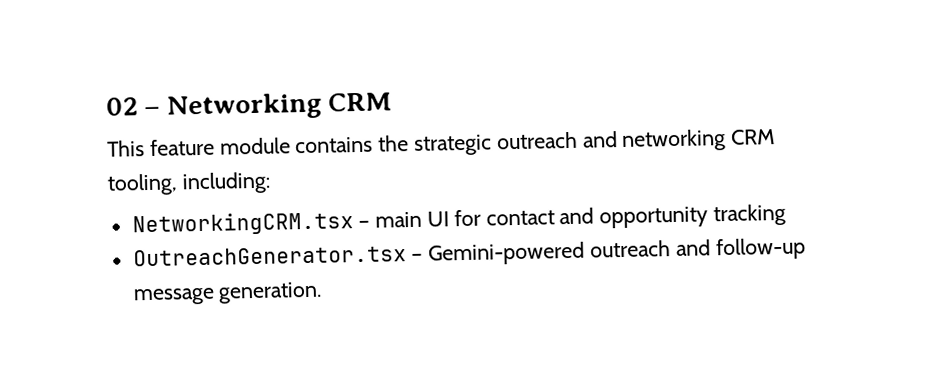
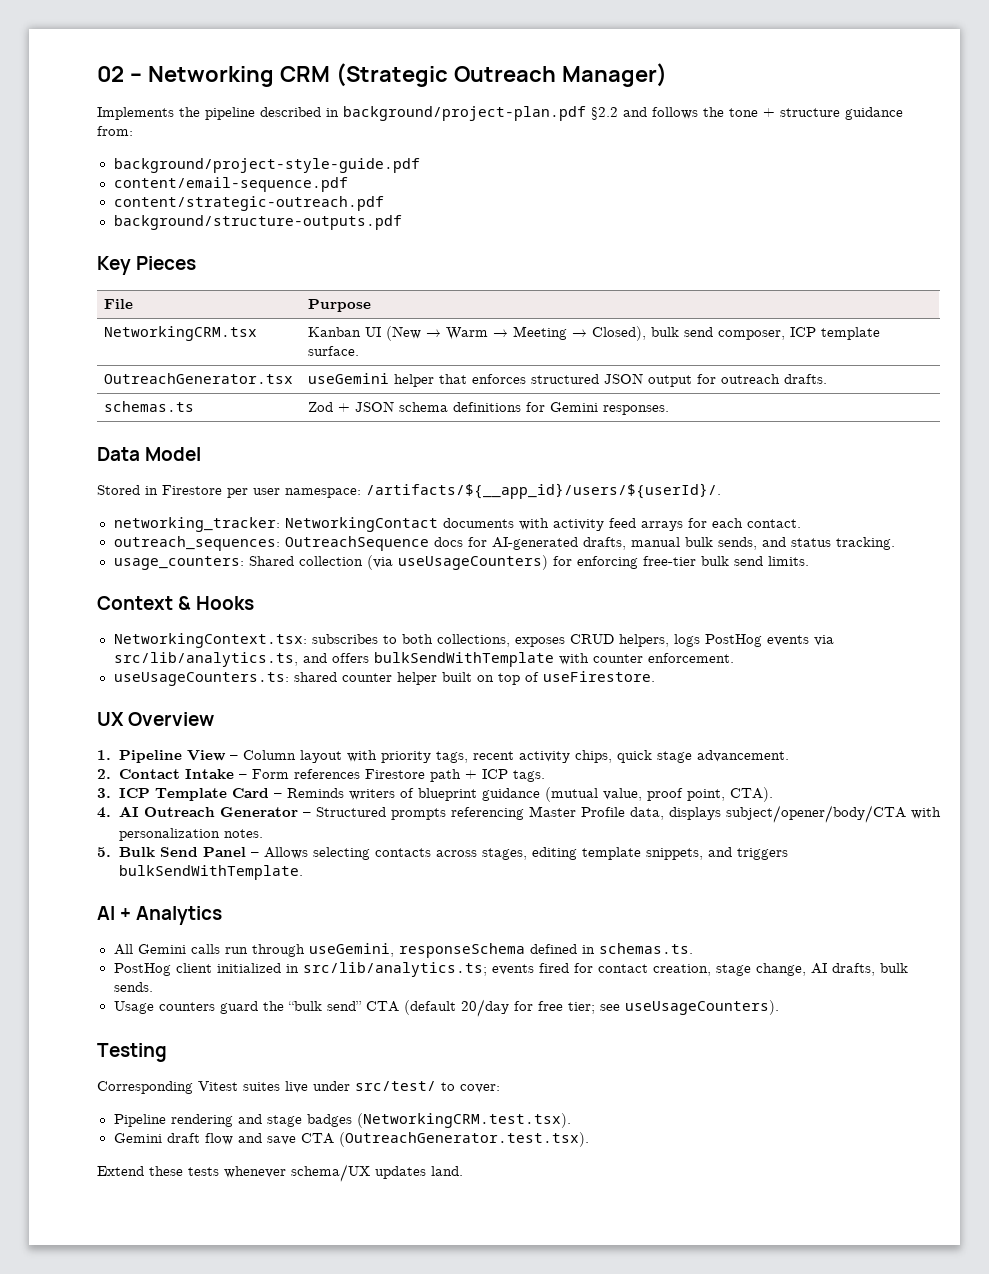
- 02 – Networking CRM
- This feature module contains the strategic outreach and networking CRM tooling, including:
- NetworkingCRM.tsx – main UI for contact and opportunity tracking
- OutreachGenerator.tsx – Gemini-powered outreach and follow-up message generation.
+ 02 – Networking CRM (Strategic Outreach Manager)
+ Implements the pipeline described in background/project-plan.pdf §2.2 and follows the tone + structure guidance from:
+ background/project-style-guide.pdf
+ content/email-sequence.pdf
+ content/strategic-outreach.pdf
+ background/structure-outputs.pdf
+ Key Pieces
+ File | Purpose
+ NetworkingCRM.tsx | Kanban UI (New → Warm → Meeting → Closed), bulk send composer, ICP template surface.
+ OutreachGenerator.tsx | useGemini helper that enforces structured JSON output for outreach drafts.
+ schemas.ts | Zod + JSON schema definitions for Gemini responses.
+ Data Model
+ Stored in Firestore per user namespace: /artifacts/${__app_id}/users/${userId}/.
+ networking_tracker: NetworkingContact documents with activity feed arrays for each contact.
+ outreach_sequences: OutreachSequence docs for AI-generated drafts, manual bulk sends, and status tracking.
+ usage_counters: Shared collection (via useUsageCounters) for enforcing free-tier bulk send limits.
+ Context & Hooks
+ NetworkingContext.tsx: subscribes to both collections, exposes CRUD helpers, logs PostHog events via src/lib/analytics.ts, and offers bulkSendWithTemplate with counter enforcement.
+ useUsageCounters.ts: shared counter helper built on top of useFirestore.
+ UX Overview
+ 1. Pipeline View – Column layout with priority tags, recent activity chips, quick stage advancement.
+ 2. Contact Intake – Form references Firestore path + ICP tags.
+ 3. ICP Template Card – Reminds writers of blueprint guidance (mutual value, proof point, CTA).
+ 4. AI Outreach Generator – Structured prompts referencing Master Profile data, displays subject/opener/body/CTA with personalization notes.
+ 5. Bulk Send Panel – Allows selecting contacts across stages, editing template snippets, and triggers bulkSendWithTemplate.
+ AI + Analytics
+ All Gemini calls run through useGemini, responseSchema defined in schemas.ts.
+ PostHog client initialized in src/lib/analytics.ts; events fired for contact creation, stage change, AI drafts, bulk sends.
+ Usage counters guard the “bulk send” CTA (default 20/day for free tier; see useUsageCounters).
+ Testing
+ Corresponding Vitest suites live under src/test/ to cover:
+ Pipeline rendering and stage badges (NetworkingCRM.test.tsx).
+ Gemini draft flow and save CTA (OutreachGenerator.test.tsx).
+ Extend these tests whenever schema/UX updates land.

